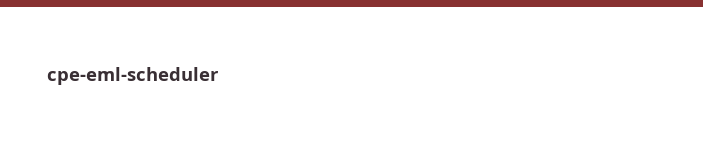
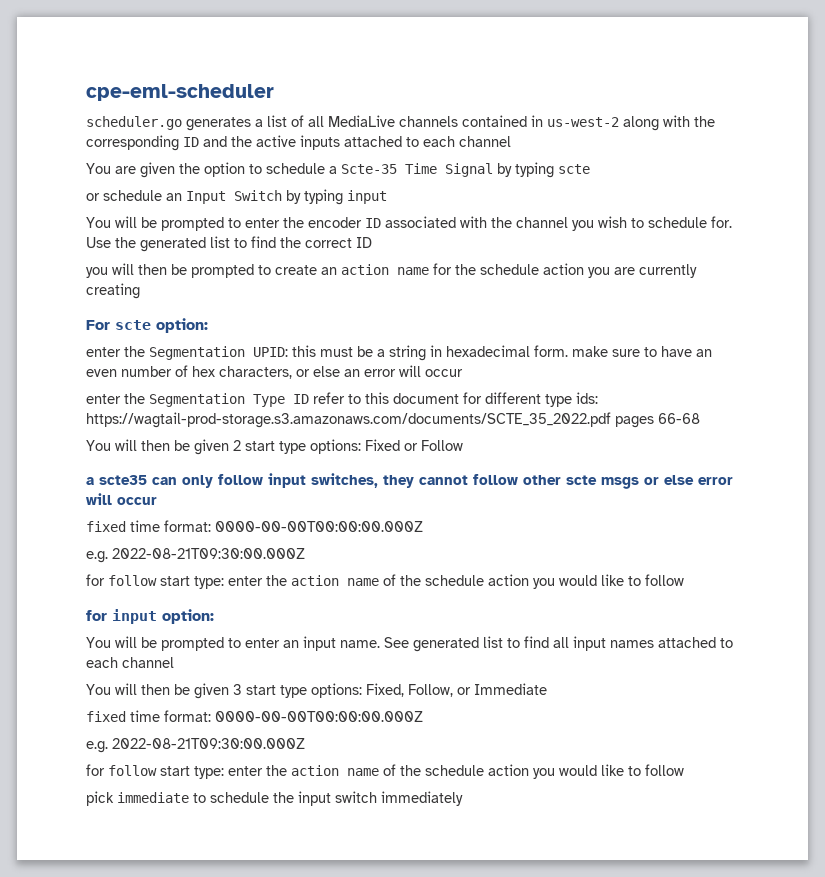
+ scheduler.go generates a list of all MediaLive channels contained in us-west-2 along with the corresponding ID and the active inputs attached to each channel
+ You are given the option to schedule a Scte-35 Time Signal by typing scte
+ or schedule an Input Switch by typing input
+ You will be prompted to enter the encoder ID associated with the channel you wish to schedule for. Use the generated list to find the correct ID
+ you will then be prompted to create an action name for the schedule action you are currently creating
+ For scte option:
+ enter the Segmentation UPID: this must be a string in hexadecimal form. make sure to have an even number of hex characters, or else an error will occur
+ enter the Segmentation Type ID refer to this document for different type ids: https://wagtail-prod-storage.s3.amazonaws.com/documents/SCTE_35_2022.pdf pages 66-68
+ You will then be given 2 start type options: Fixed or Follow
+ a scte35 can only follow input switches, they cannot follow other scte msgs or else error will occur
+ fixed time format: 0000-00-00T00:00:00.000Z
+ e.g. 2022-08-21T09:30:00.000Z
+ for follow start type: enter the action name of the schedule action you would like to follow
+ for input option:
+ You will be prompted to enter an input name. See generated list to find all input names attached to each channel
+ You will then be given 3 start type options: Fixed, Follow, or Immediate
+ fixed time format: 0000-00-00T00:00:00.000Z
+ e.g. 2022-08-21T09:30:00.000Z
+ for follow start type: enter the action name of the schedule action you would like to follow
+ pick immediate to schedule the input switch immediately

